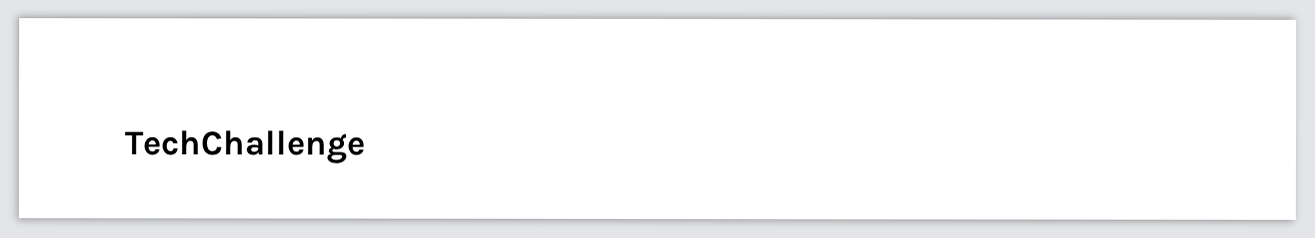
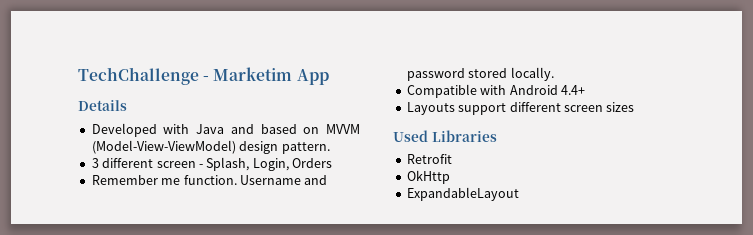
- TechChallenge
+ TechChallenge - Marketim App
+ Details
+ Developed with Java and based on MVVM (Model-View-ViewModel) design pattern.
+ 3 different screen - Splash, Login, Orders
+ Remember me function. Username and password stored locally.
+ Compatible with Android 4.4+
+ Layouts support different screen sizes
+ Used Libraries
+ Retrofit
+ OkHttp
+ ExpandableLayout

